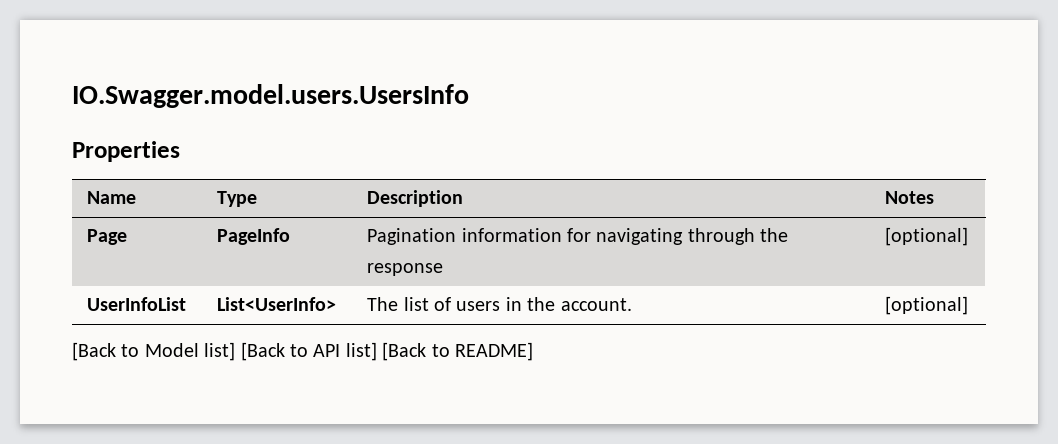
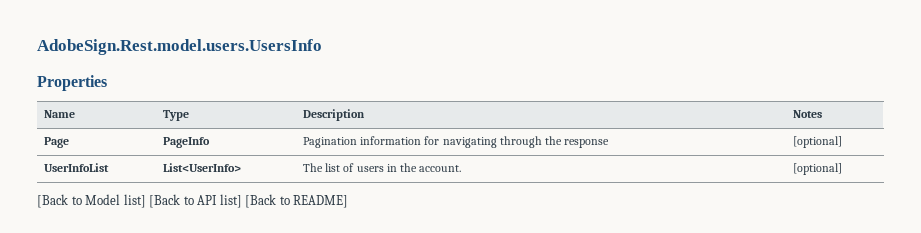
- IO.Swagger.model.users.UsersInfo
+ AdobeSign.Rest.model.users.UsersInfo

